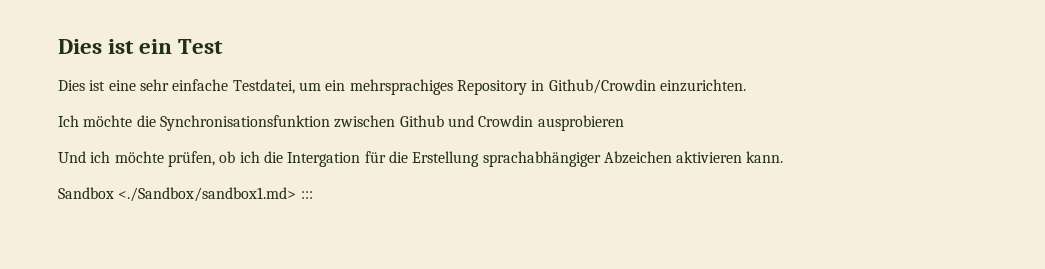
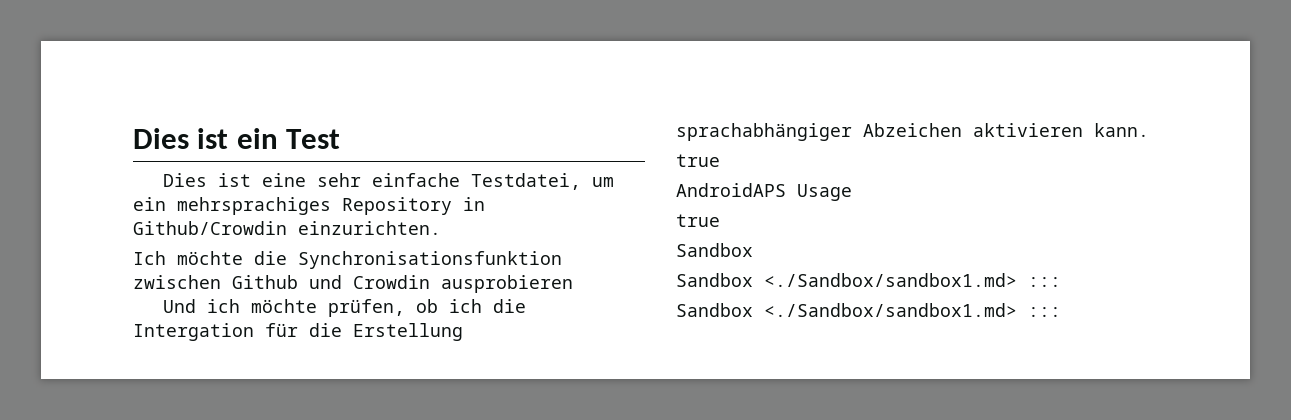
  Und ich möchte prüfen, ob ich die Intergation für die Erstellung sprachabhängiger Abzeichen aktivieren kann.
+ true
+ AndroidAPS Usage
+ true
+ Sandbox
+ Sandbox <./Sandbox/sandbox1.md> :::

